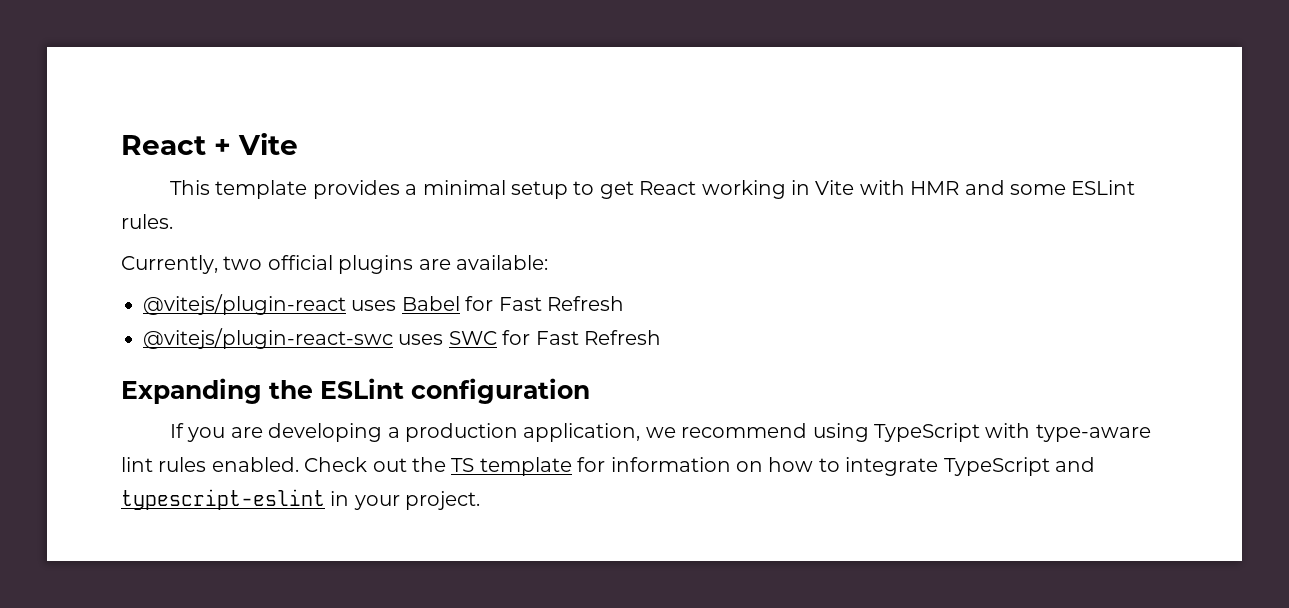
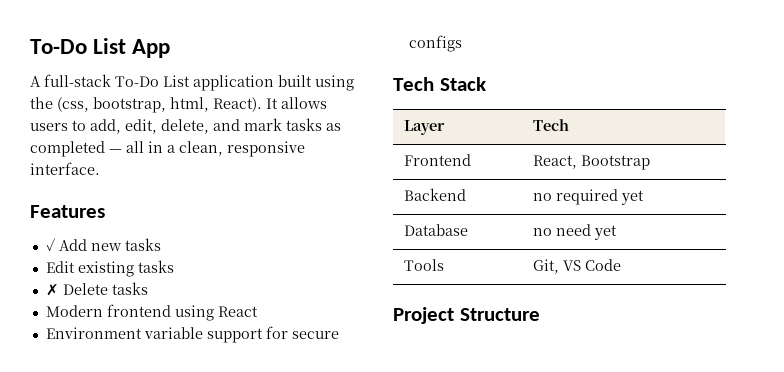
- React + Vite
- This template provides a minimal setup to get React working in Vite with HMR and some ESLint rules.
- Currently, two official plugins are available:
- @vitejs/plugin-react uses Babel for Fast Refresh
- @vitejs/plugin-react-swc uses SWC for Fast Refresh
- Expanding the ESLint configuration
- If you are developing a production application, we recommend using TypeScript with type-aware lint rules enabled. Check out the TS template for information on how to integrate TypeScript and typescript-eslint in your project.
+ To-Do List App
+ A full-stack To-Do List application built using the (css, bootstrap, html, React). It allows users to add, edit, delete, and mark tasks as completed — all in a clean, responsive interface.
+ Features
+ ✓ Add new tasks
+ Edit existing tasks
+ ✗ Delete tasks
+ Modern frontend using React
+ Environment variable support for secure configs
+ Tech Stack
+ Layer | Tech
+ Frontend | React, Bootstrap
+ Backend | no required yet
+ Database | no need yet
+ Tools | Git, VS Code
+ Project Structure

